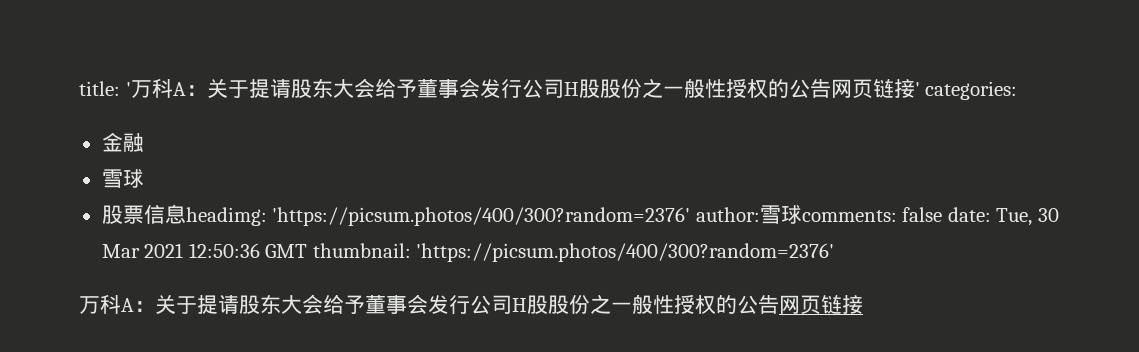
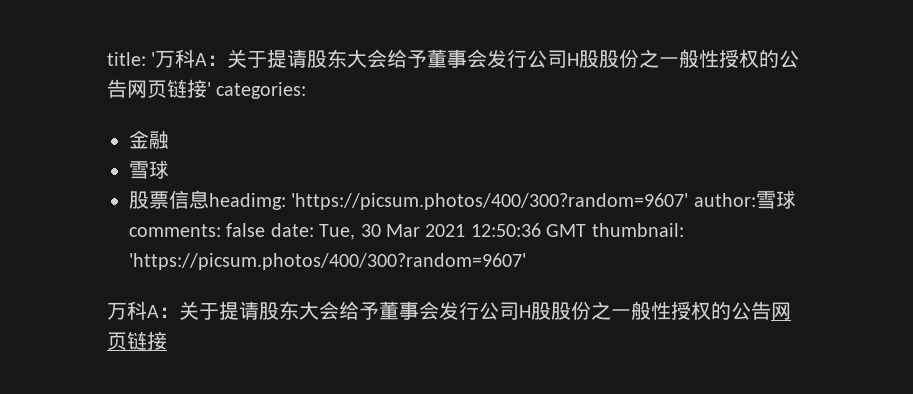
- 股票信息headimg: 'https://picsum.photos/400/300?random=2376' author:雪球comments: false date: Tue, 30 Mar 2021 12:50:36 GMT thumbnail: 'https://picsum.photos/400/300?random=2376'
+ 股票信息headimg: 'https://picsum.photos/400/300?random=9607' author:雪球comments: false date: Tue, 30 Mar 2021 12:50:36 GMT thumbnail: 'https://picsum.photos/400/300?random=9607'

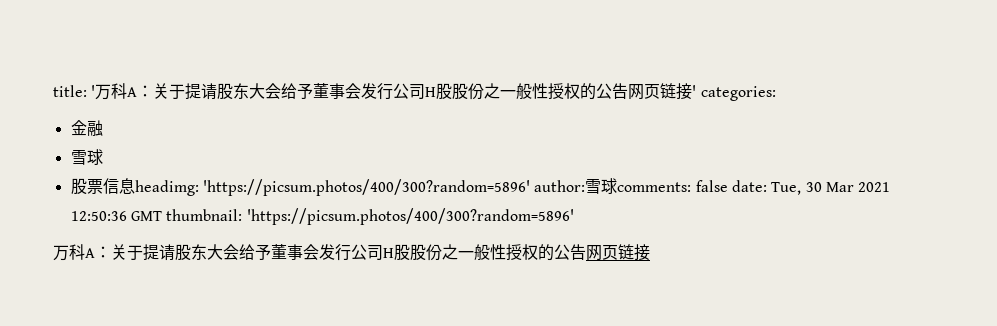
- 股票信息headimg: 'https://picsum.photos/400/300?random=9607' author:雪球comments: false date: Tue, 30 Mar 2021 12:50:36 GMT thumbnail: 'https://picsum.photos/400/300?random=9607'
+ 股票信息headimg: 'https://picsum.photos/400/300?random=5896' author:雪球comments: false date: Tue, 30 Mar 2021 12:50:36 GMT thumbnail: 'https://picsum.photos/400/300?random=5896'

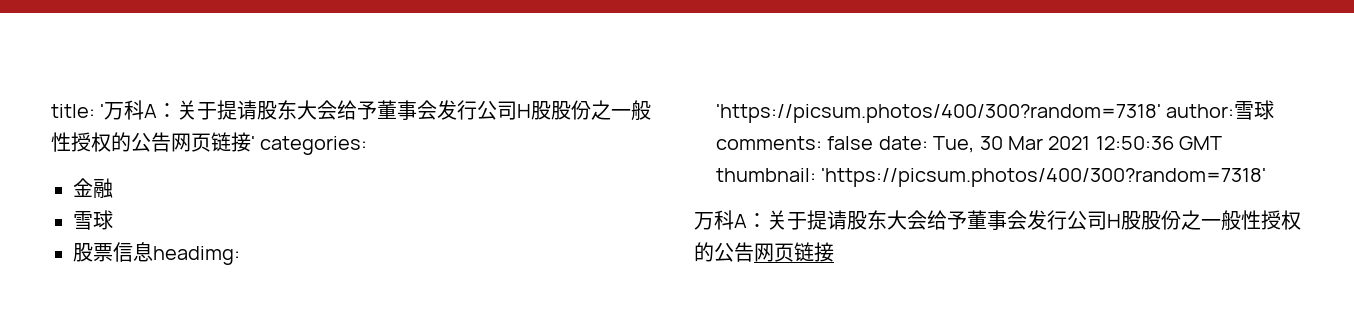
- 股票信息headimg: 'https://picsum.photos/400/300?random=5896' author:雪球comments: false date: Tue, 30 Mar 2021 12:50:36 GMT thumbnail: 'https://picsum.photos/400/300?random=5896'
+ 股票信息headimg: 'https://picsum.photos/400/300?random=7318' author:雪球comments: false date: Tue, 30 Mar 2021 12:50:36 GMT thumbnail: 'https://picsum.photos/400/300?random=7318'

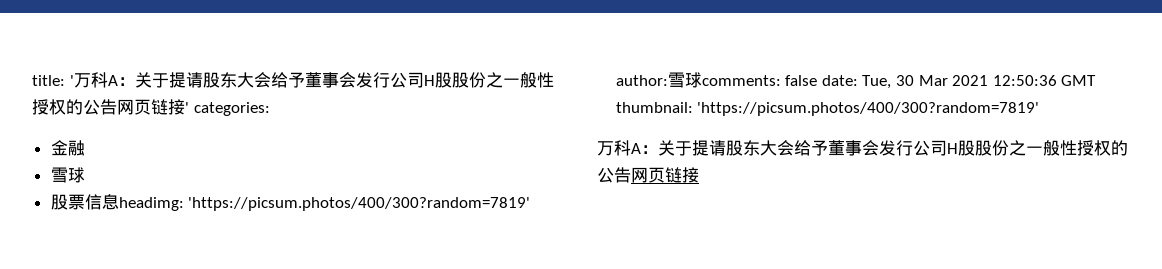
- 股票信息headimg: 'https://picsum.photos/400/300?random=7318' author:雪球comments: false date: Tue, 30 Mar 2021 12:50:36 GMT thumbnail: 'https://picsum.photos/400/300?random=7318'
+ 股票信息headimg: 'https://picsum.photos/400/300?random=7819' author:雪球comments: false date: Tue, 30 Mar 2021 12:50:36 GMT thumbnail: 'https://picsum.photos/400/300?random=7819'

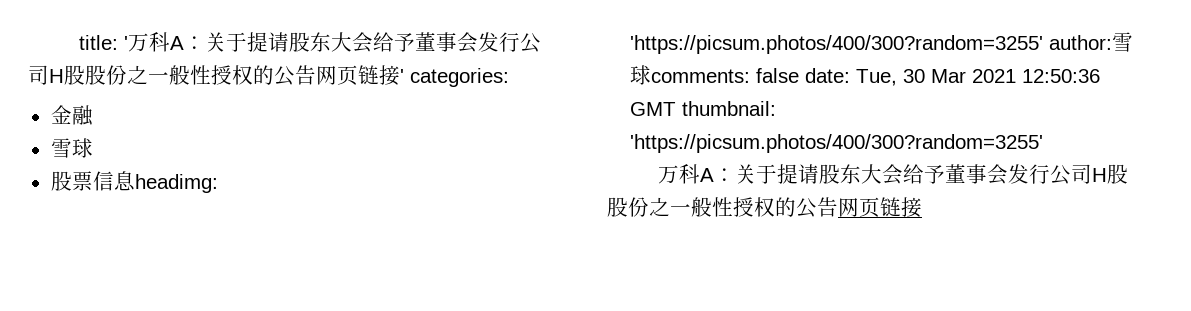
- 股票信息headimg: 'https://picsum.photos/400/300?random=7819' author:雪球comments: false date: Tue, 30 Mar 2021 12:50:36 GMT thumbnail: 'https://picsum.photos/400/300?random=7819'
+ 股票信息headimg: 'https://picsum.photos/400/300?random=3255' author:雪球comments: false date: Tue, 30 Mar 2021 12:50:36 GMT thumbnail: 'https://picsum.photos/400/300?random=3255'

